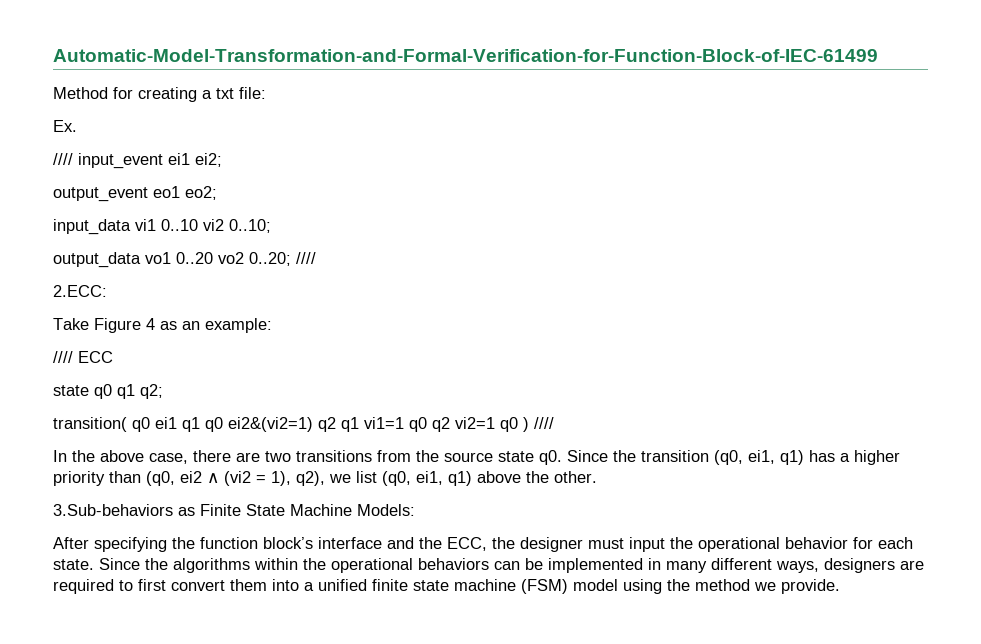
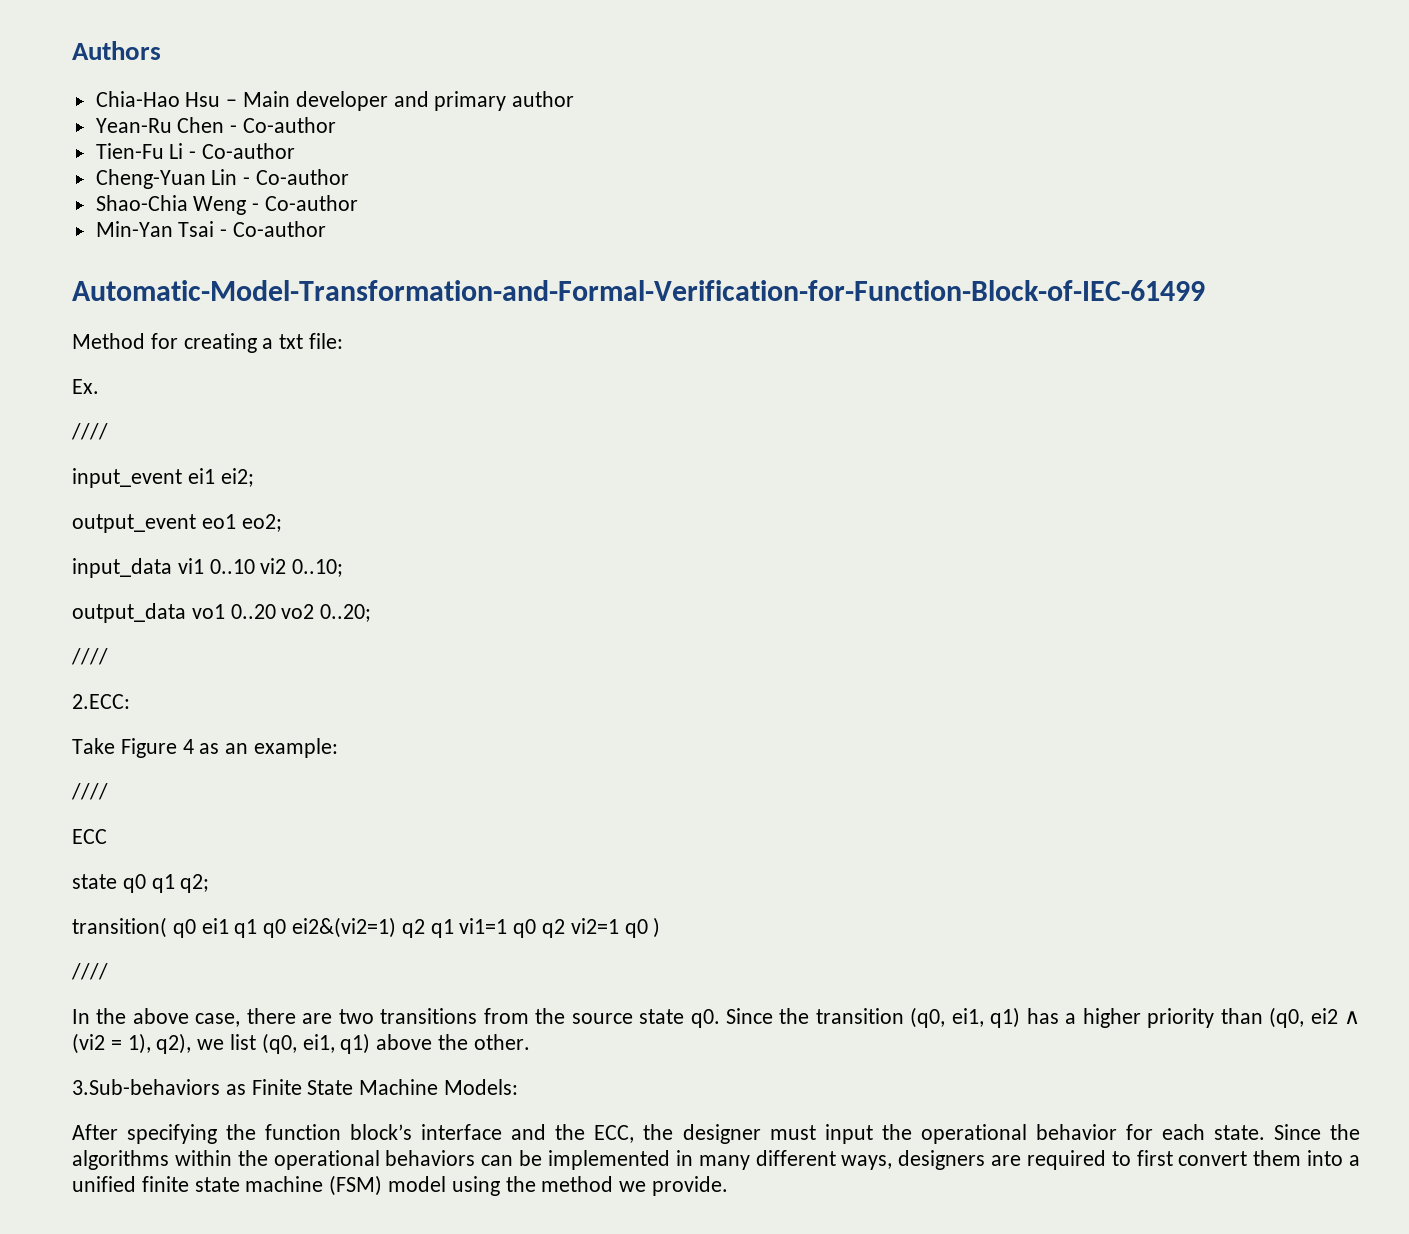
+ Authors
+ Chia-Hao Hsu – Main developer and primary author
+ Yean-Ru Chen - Co-author
+ Tien-Fu Li - Co-author
+ Cheng-Yuan Lin - Co-author
+ Shao-Chia Weng - Co-author
+ Min-Yan Tsai - Co-author
  Ex.
- //// input_event ei1 ei2;
+ ////
+ input_event ei1 ei2;
- output_data vo1 0..20 vo2 0..20; ////
+ output_data vo1 0..20 vo2 0..20;
+ ////
  Take Figure 4 as an example:
- //// ECC
+ ////
+ ECC
- transition( q0 ei1 q1 q0 ei2&(vi2=1) q2 q1 vi1=1 q0 q2 vi2=1 q0 ) ////
+ transition( q0 ei1 q1 q0 ei2&(vi2=1) q2 q1 vi1=1 q0 q2 vi2=1 q0 )
+ ////

